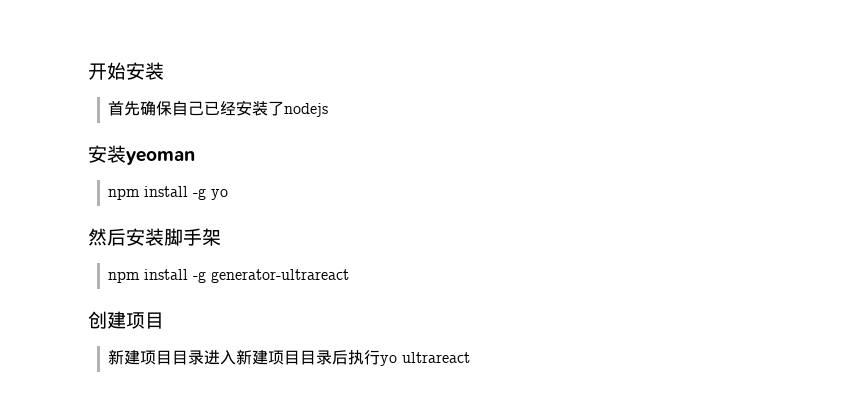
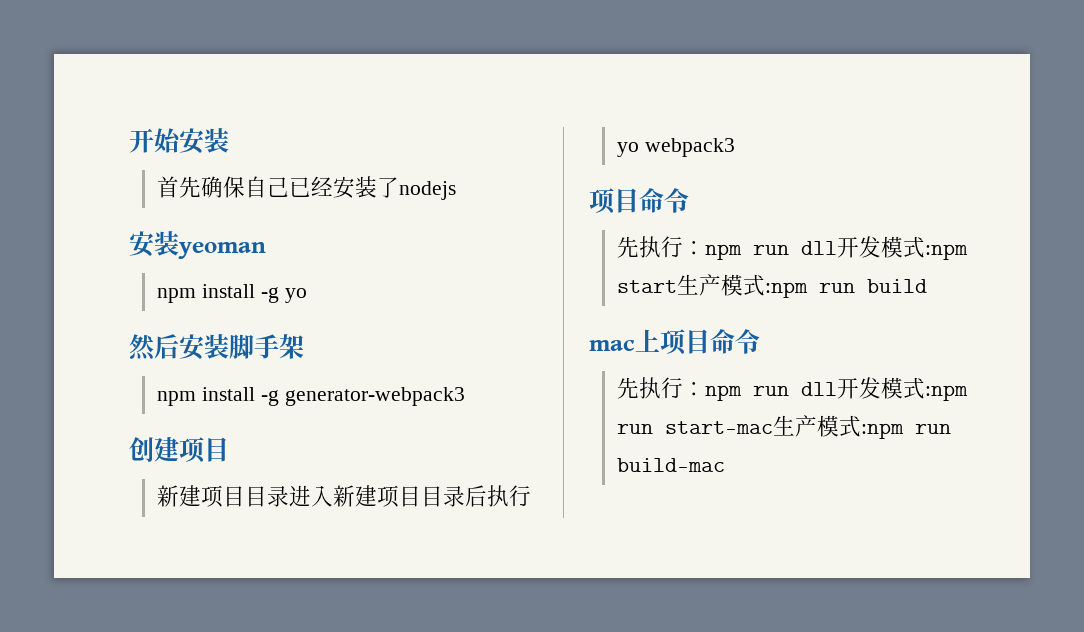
- npm install -g generator-ultrareact
+ npm install -g generator-webpack3
- 新建项目目录进入新建项目目录后执行yo ultrareact
+ 新建项目目录进入新建项目目录后执行yo webpack3
+ 项目命令
+ 先执行：npm run dll开发模式:npm start生产模式:npm run build
+ mac上项目命令
+ 先执行：npm run dll开发模式:npm run start-mac生产模式:npm run build-mac

